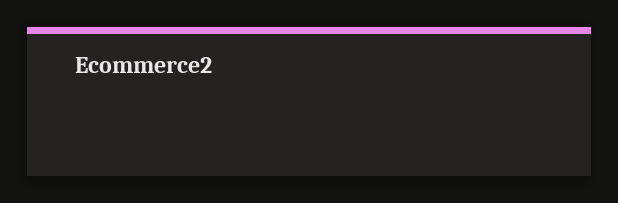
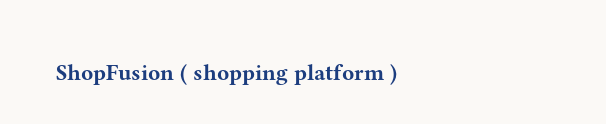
- Ecommerce2
+ ShopFusion ( shopping platform )

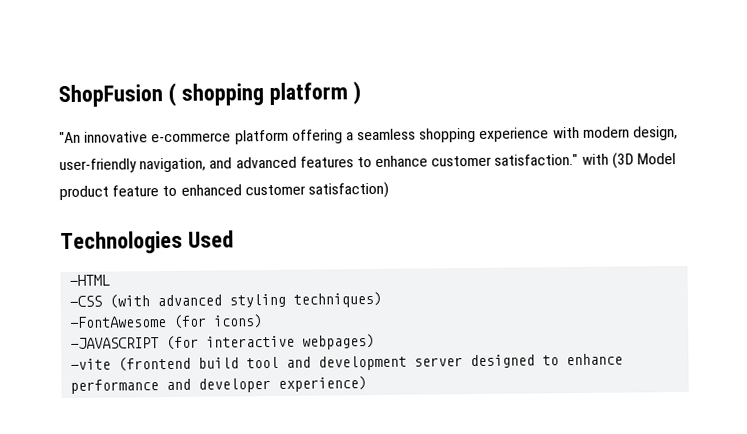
+ "An innovative e-commerce platform offering a seamless shopping experience with modern design, user-friendly navigation, and advanced features to enhance customer satisfaction." with (3D Model product feature to enhanced customer satisfaction)
+ Technologies Used
+ -HTML
+ -CSS (with advanced styling techniques)
+ -FontAwesome (for icons)
+ -JAVASCRIPT (for interactive webpages)
+ -vite (frontend build tool and development server designed to enhance performance and developer experience)

